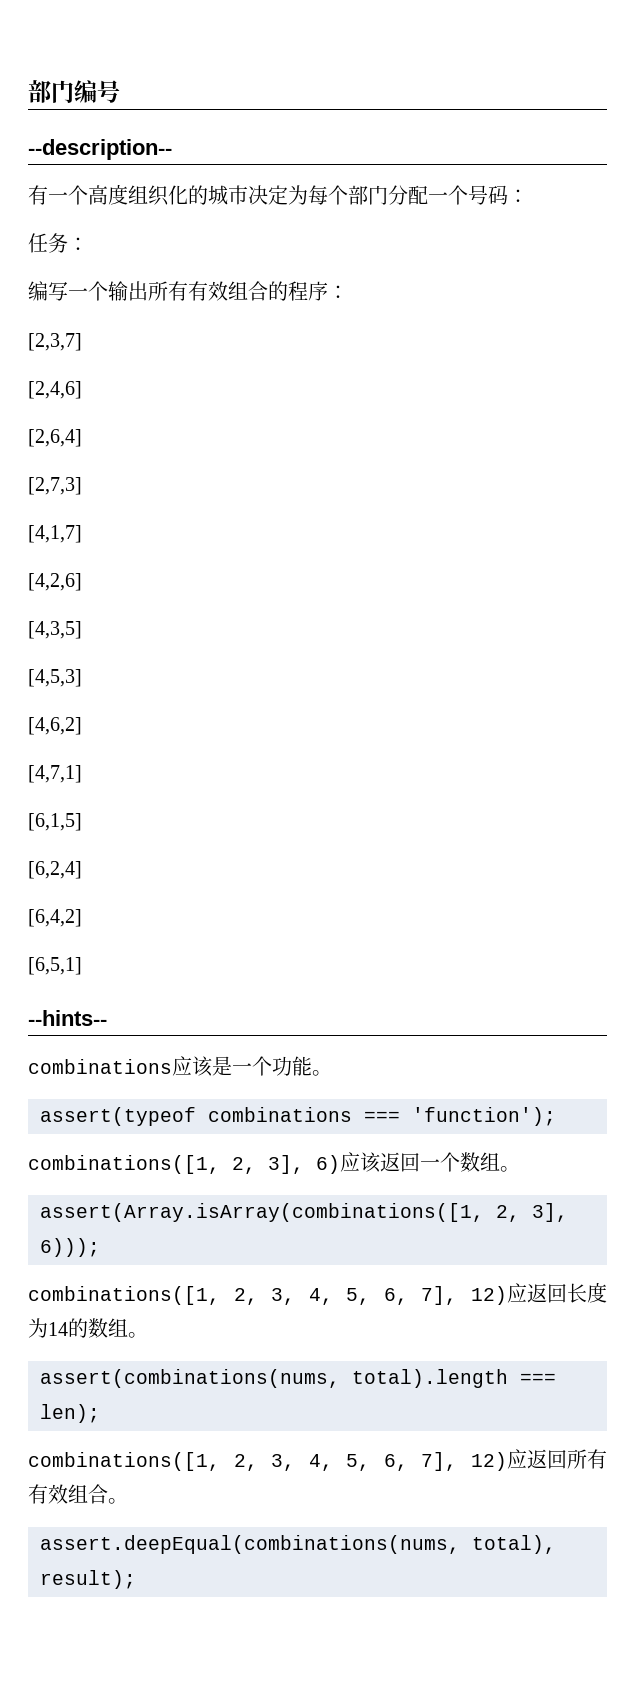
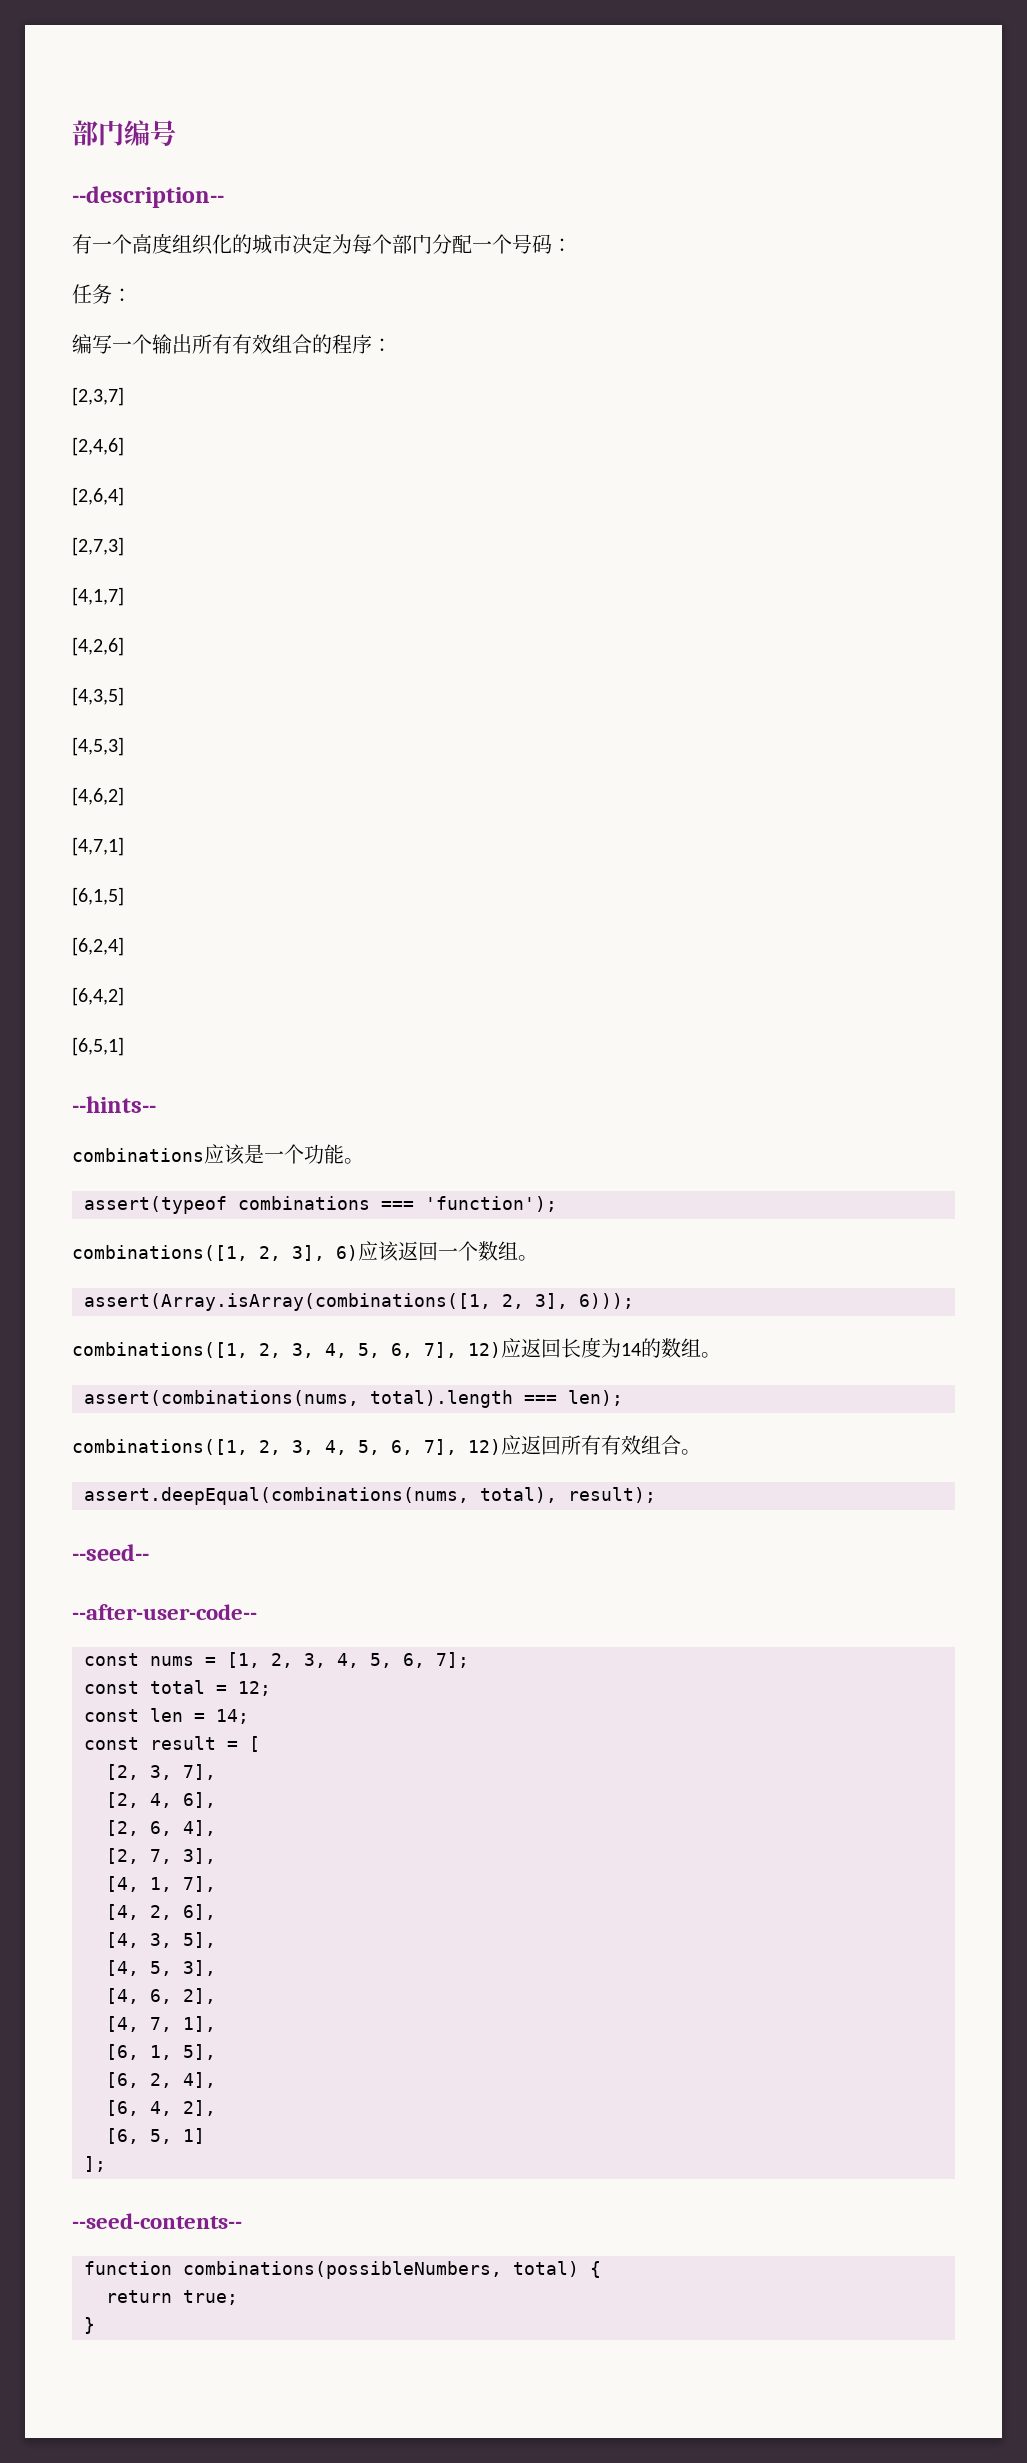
+ --seed--
+ --after-user-code--
+ const nums = [1, 2, 3, 4, 5, 6, 7];
+ const total = 12;
+ const len = 14;
+ const result = [
+ [2, 3, 7],
+ [2, 4, 6],
+ [2, 6, 4],
+ [2, 7, 3],
+ [4, 1, 7],
+ [4, 2, 6],
+ [4, 3, 5],
+ [4, 5, 3],
+ [4, 6, 2],
+ [4, 7, 1],
+ [6, 1, 5],
+ [6, 2, 4],
+ [6, 4, 2],
+ [6, 5, 1]
+ ];
+ --seed-contents--
+ function combinations(possibleNumbers, total) {
+ return true;
+ }

